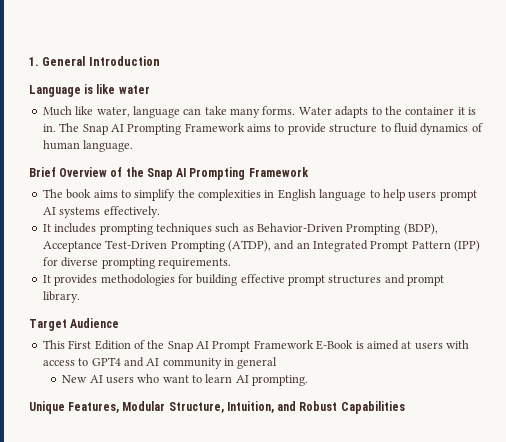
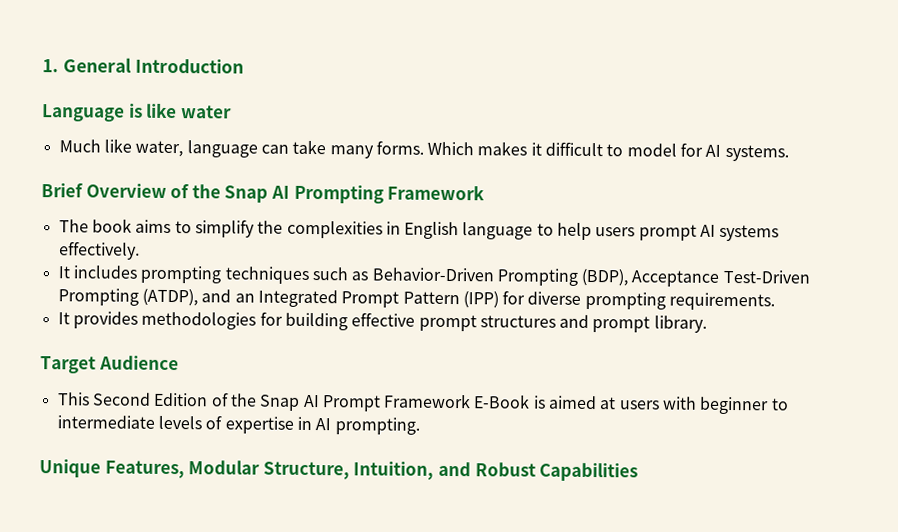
- Water adapts to the container it is in. The Snap AI Prompting Framework aims to provide structure to fluid dynamics of human language.
+ Which makes it difficult to model for AI systems.
- This First Edition of the Snap AI Prompt Framework E-Book is aimed at users with access to GPT4 and AI community in general
- New AI users who want to learn AI prompting.
+ This Second Edition of the Snap AI Prompt Framework E-Book is aimed at users with beginner to intermediate levels of expertise in AI prompting.

